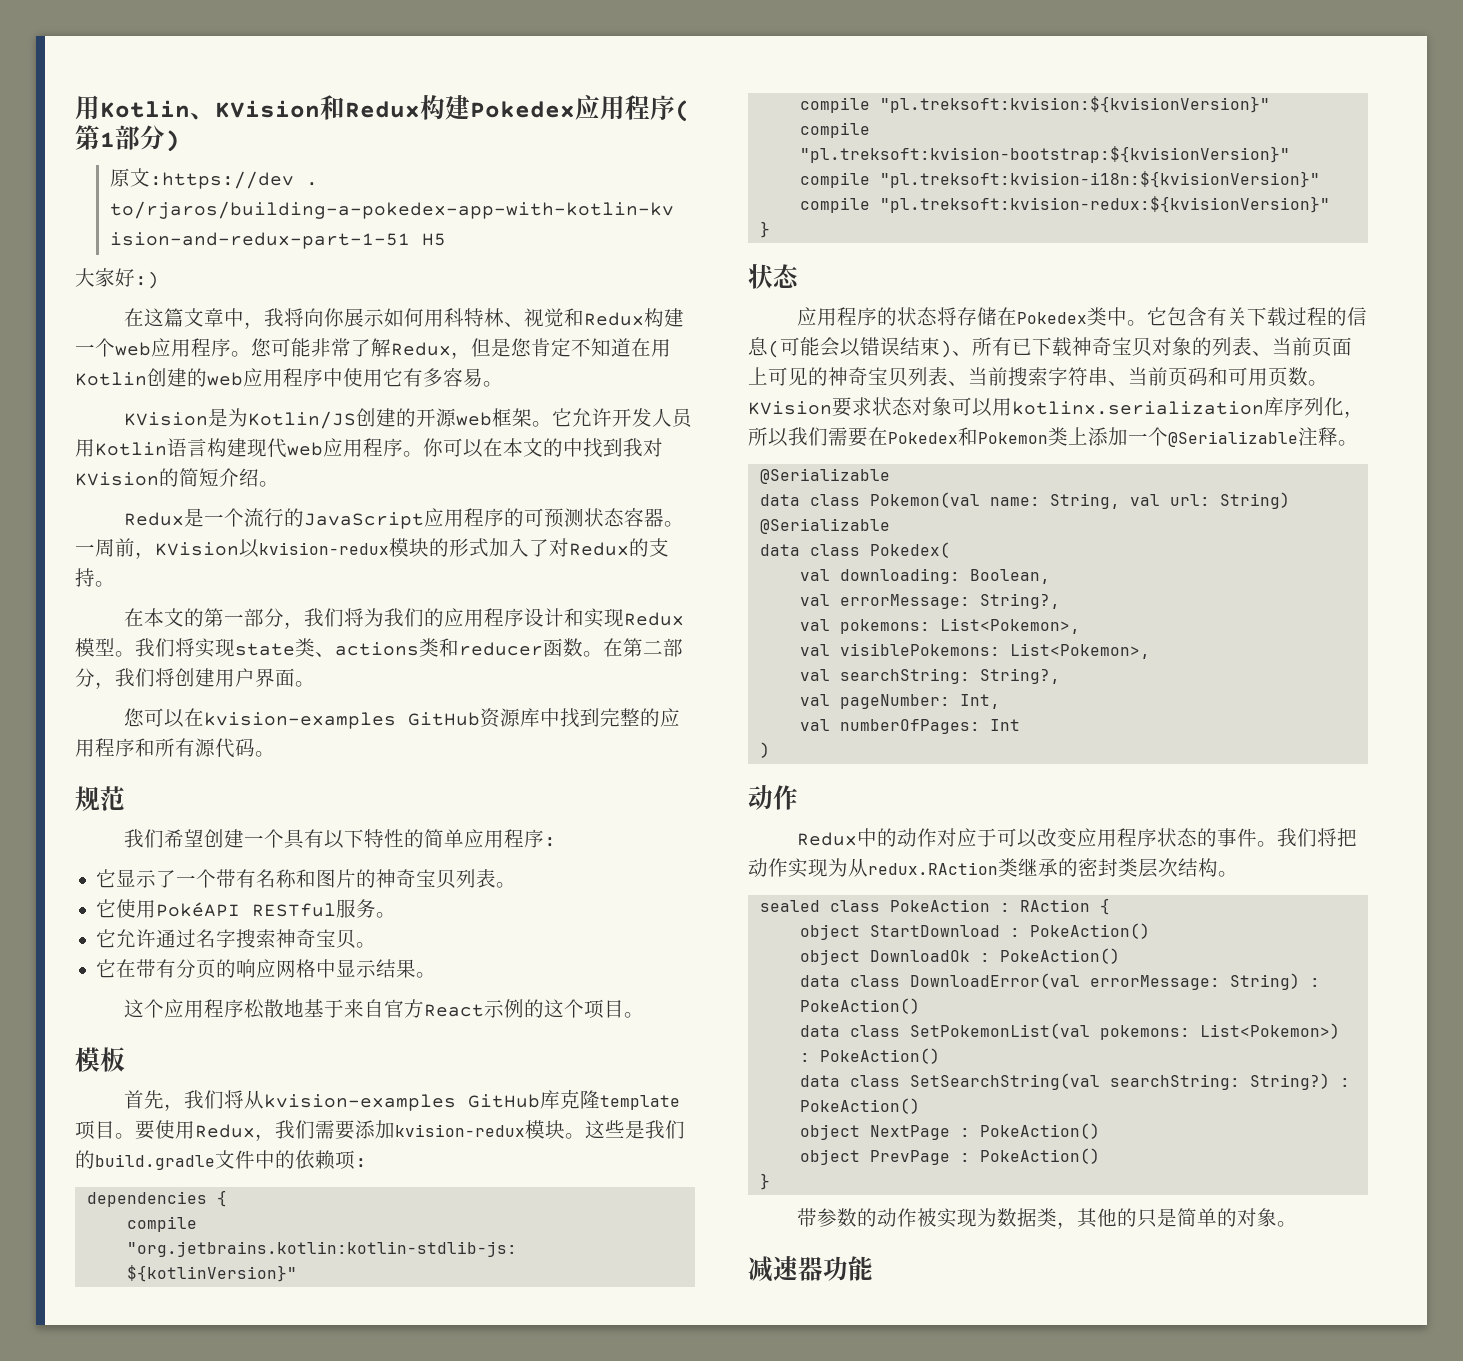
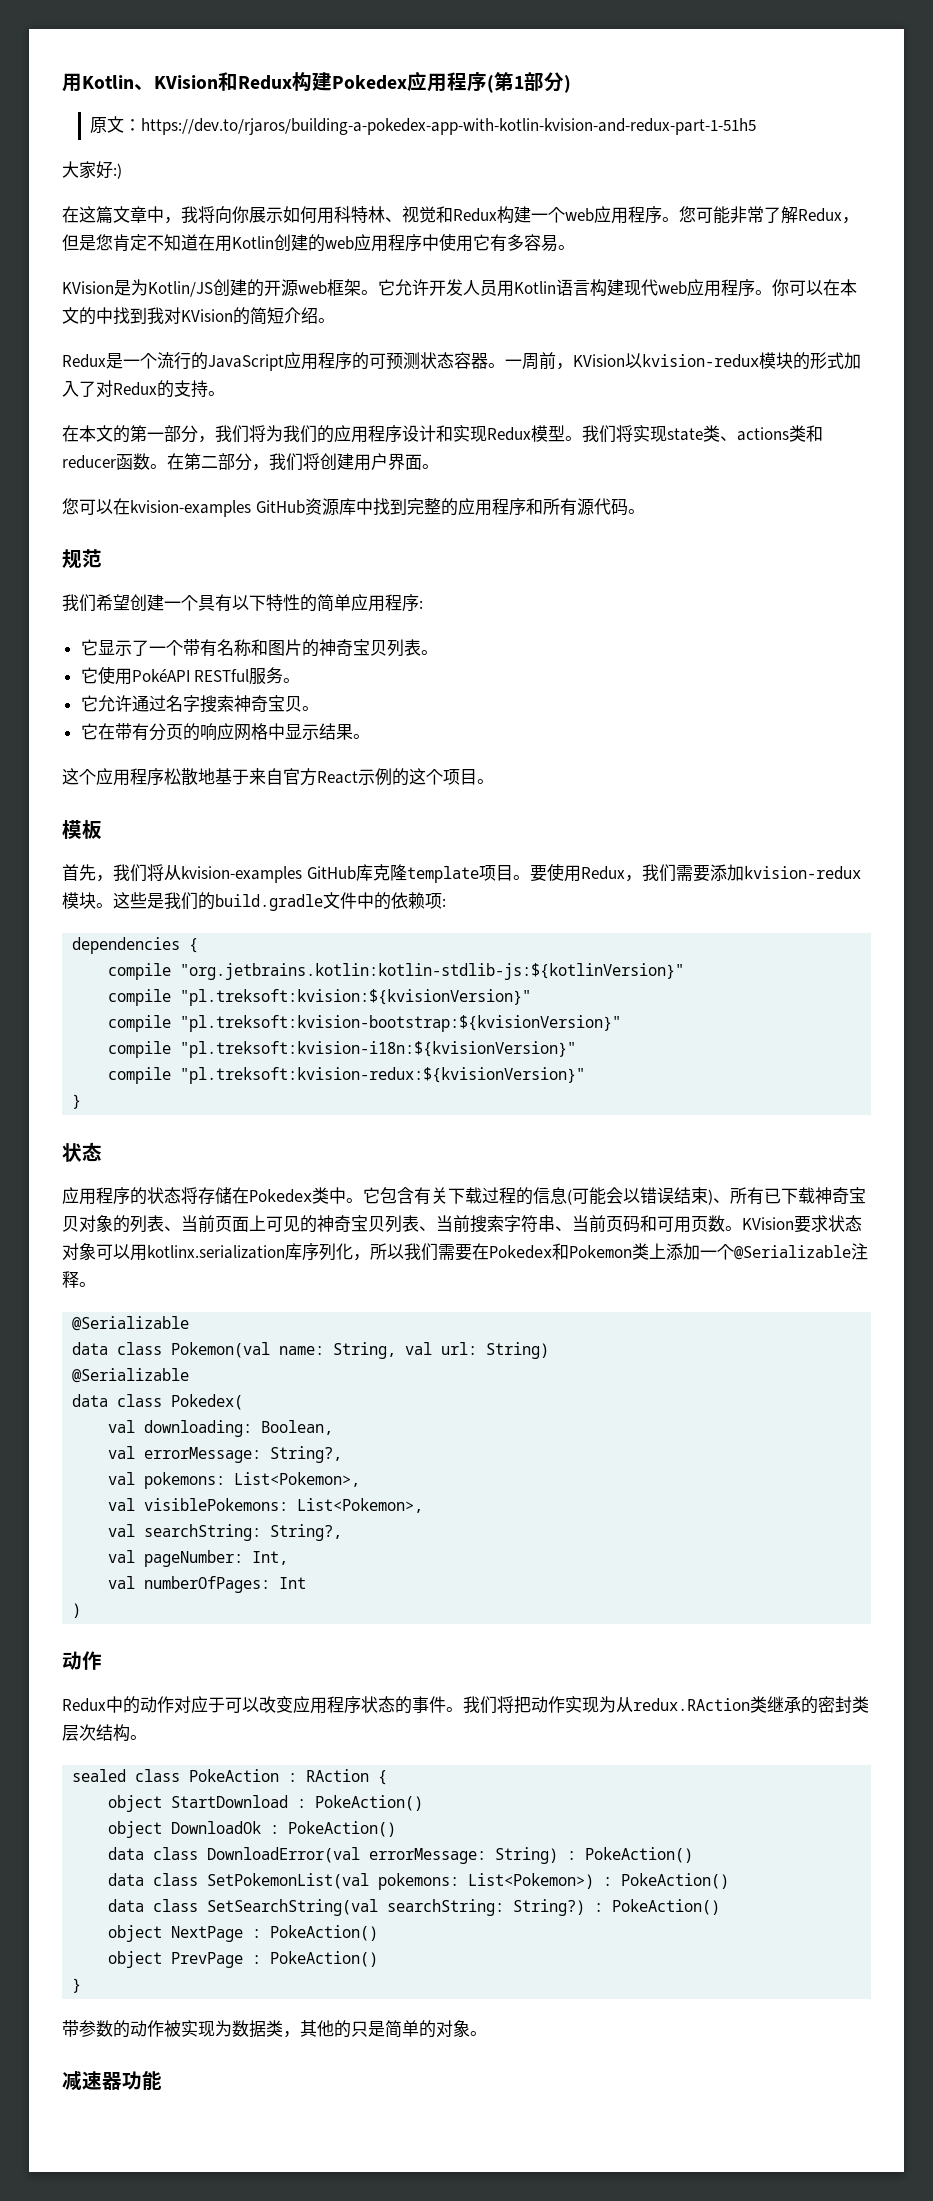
- 原文:https://dev . to/rjaros/building-a-pokedex-app-with-kotlin-kv ision-and-redux-part-1-51 H5
+ 原文：https://dev.to/rjaros/building-a-pokedex-app-with-kotlin-kvision-and-redux-part-1-51h5

